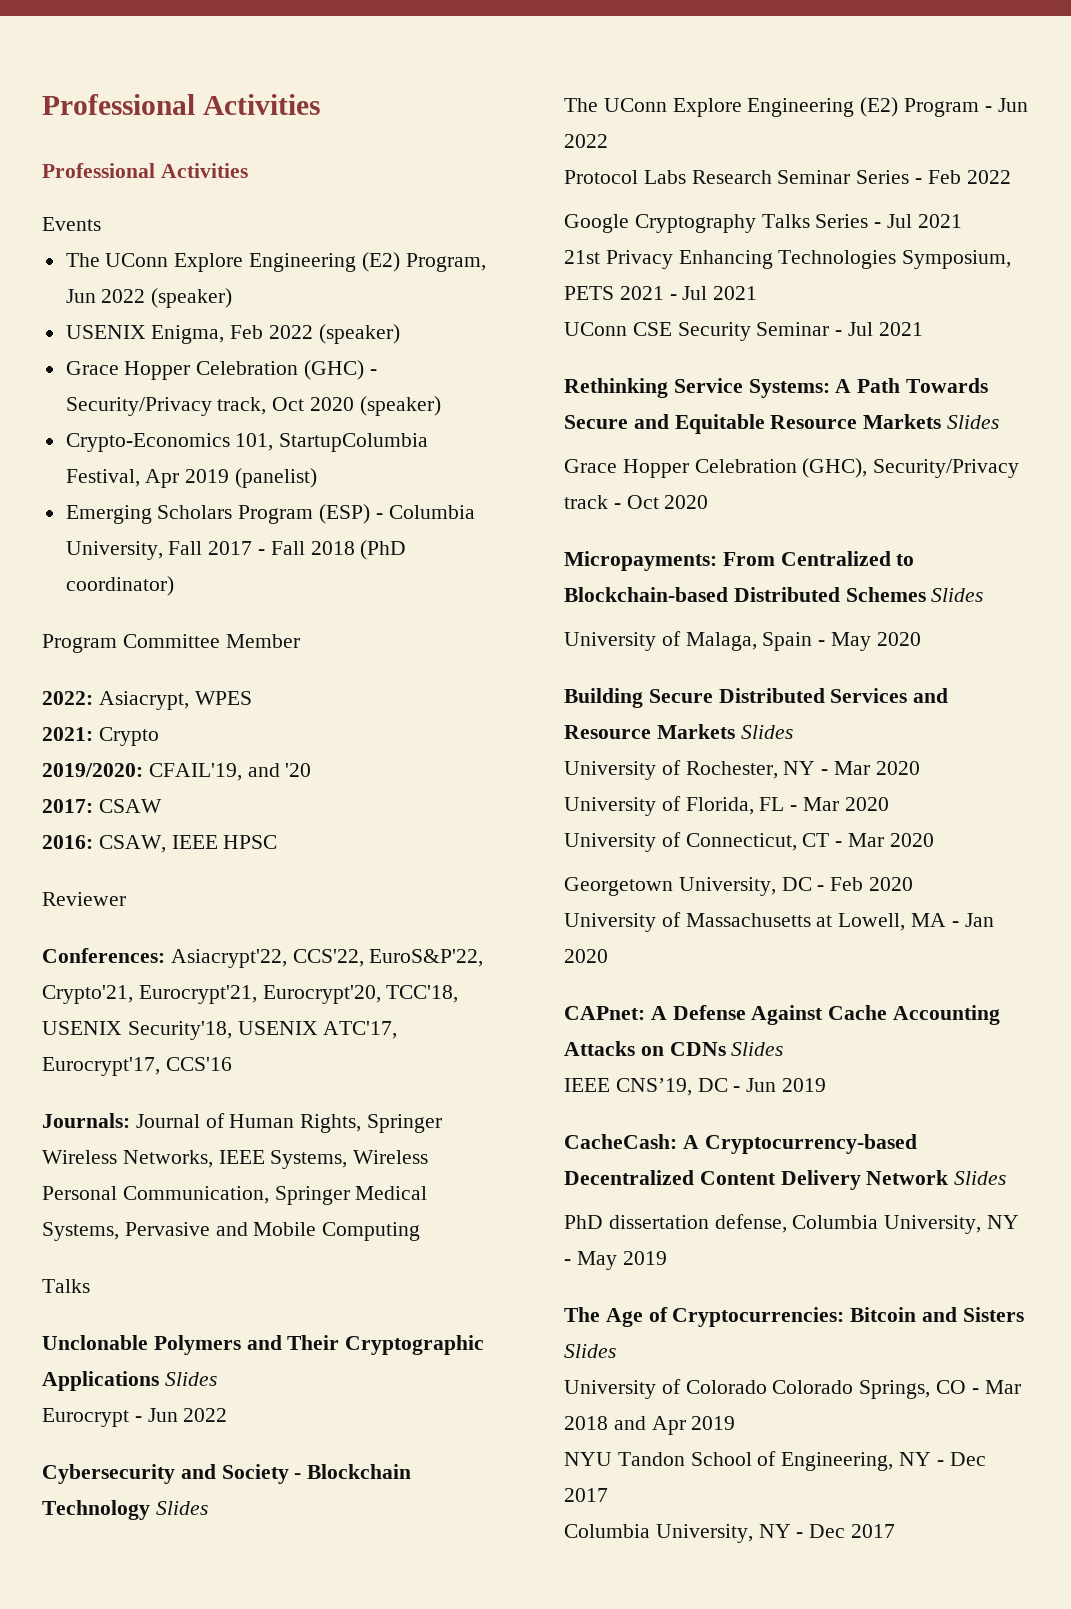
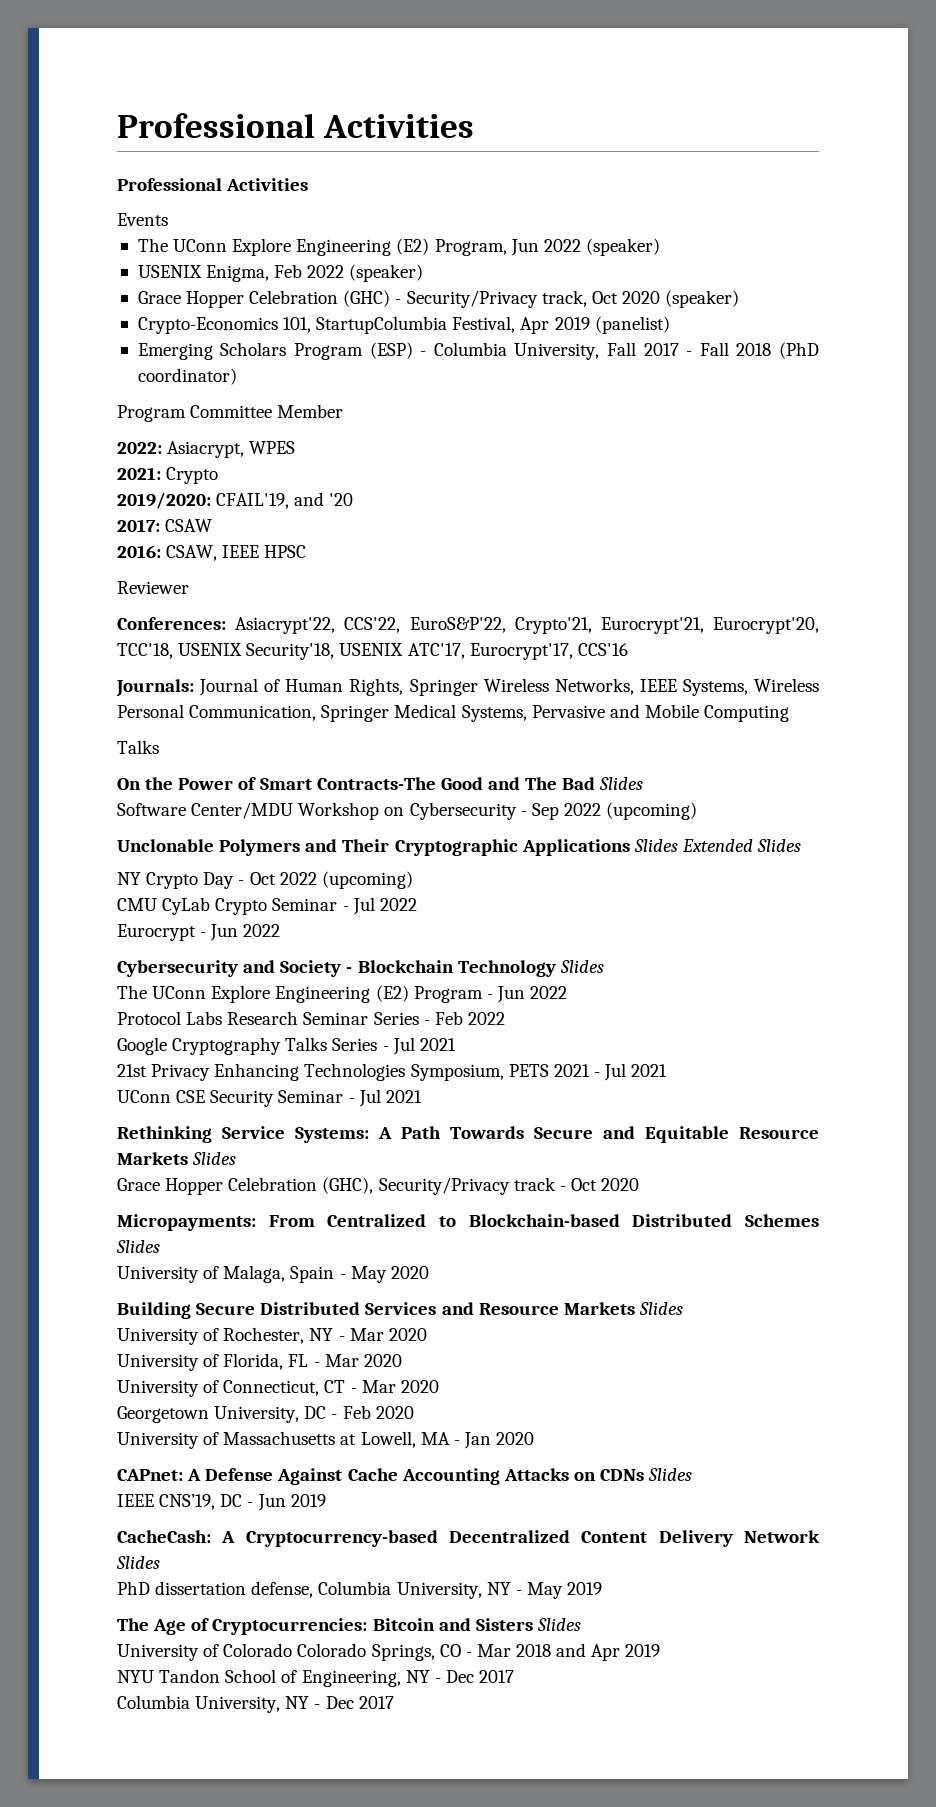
+ On the Power of Smart Contracts-The Good and The Bad Slides
+ Software Center/MDU Workshop on Cybersecurity - Sep 2022 (upcoming)
- Unclonable Polymers and Their Cryptographic Applications Slides
+ Unclonable Polymers and Their Cryptographic Applications Slides Extended Slides
+ NY Crypto Day - Oct 2022 (upcoming)
+ CMU CyLab Crypto Seminar - Jul 2022

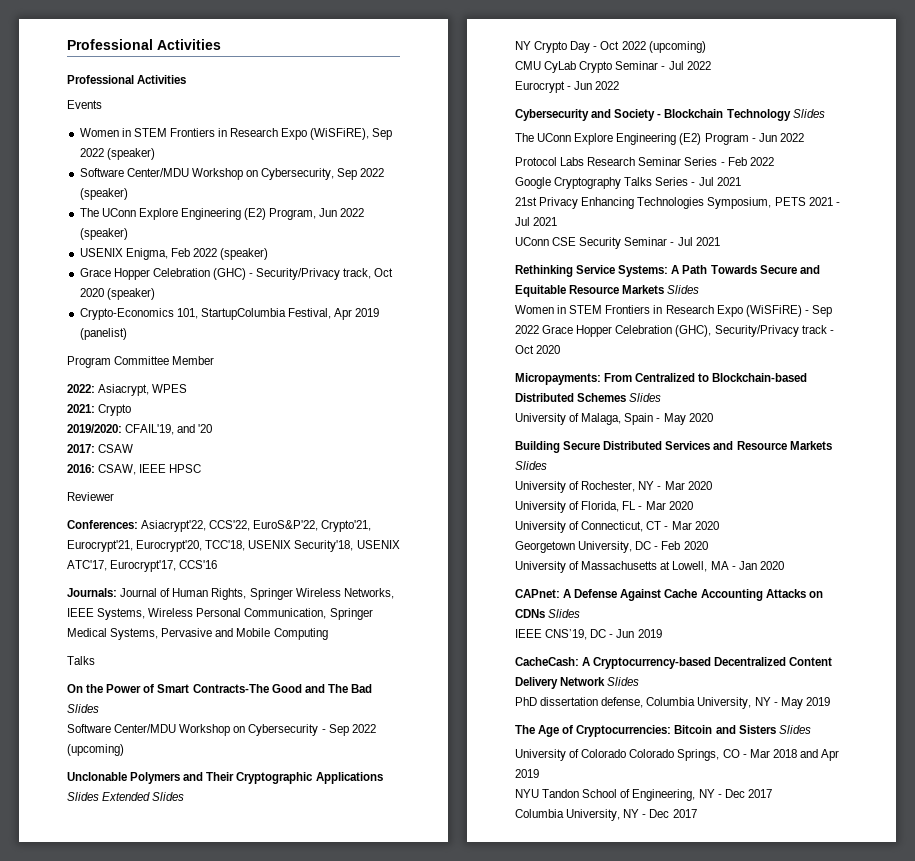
+ Women in STEM Frontiers in Research Expo (WiSFiRE), Sep 2022 (speaker)
+ Software Center/MDU Workshop on Cybersecurity, Sep 2022 (speaker)
- Emerging Scholars Program (ESP) - Columbia University, Fall 2017 - Fall 2018 (PhD coordinator)
- Grace Hopper Celebration (GHC), Security/Privacy track - Oct 2020
+ Women in STEM Frontiers in Research Expo (WiSFiRE) - Sep 2022 Grace Hopper Celebration (GHC), Security/Privacy track - Oct 2020

